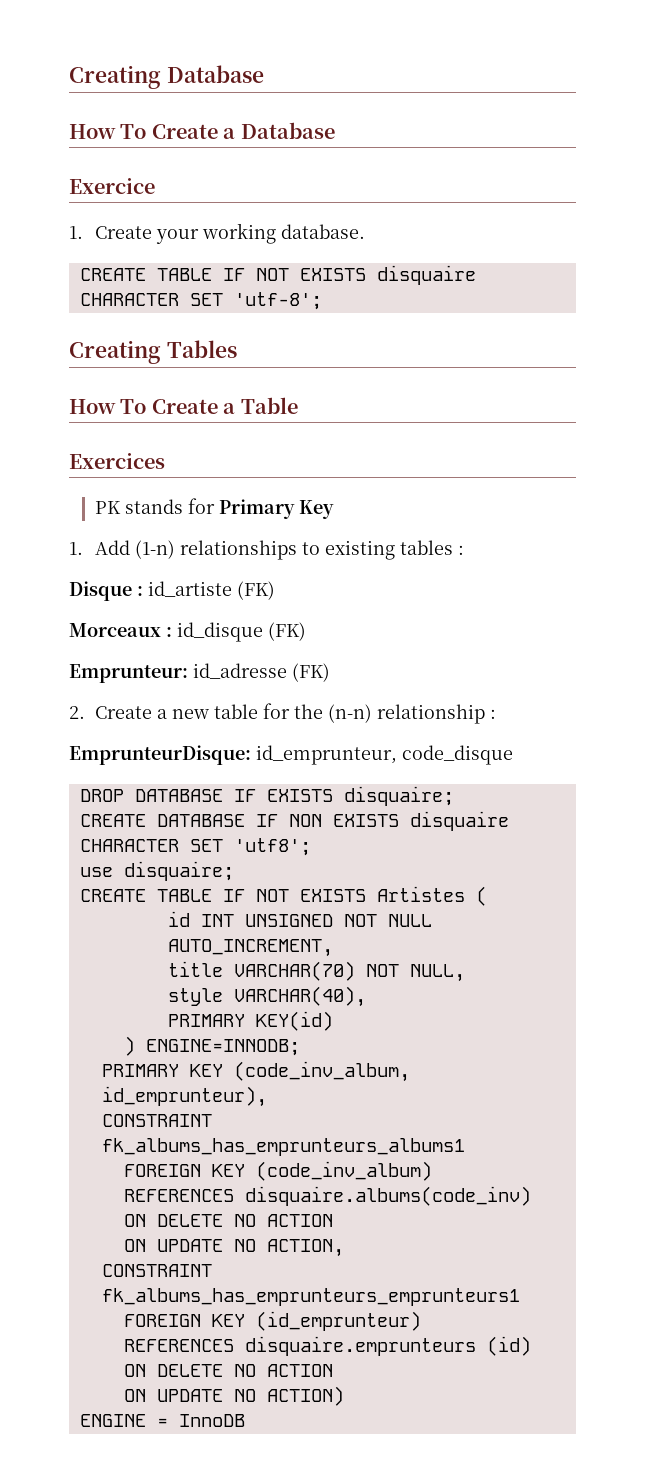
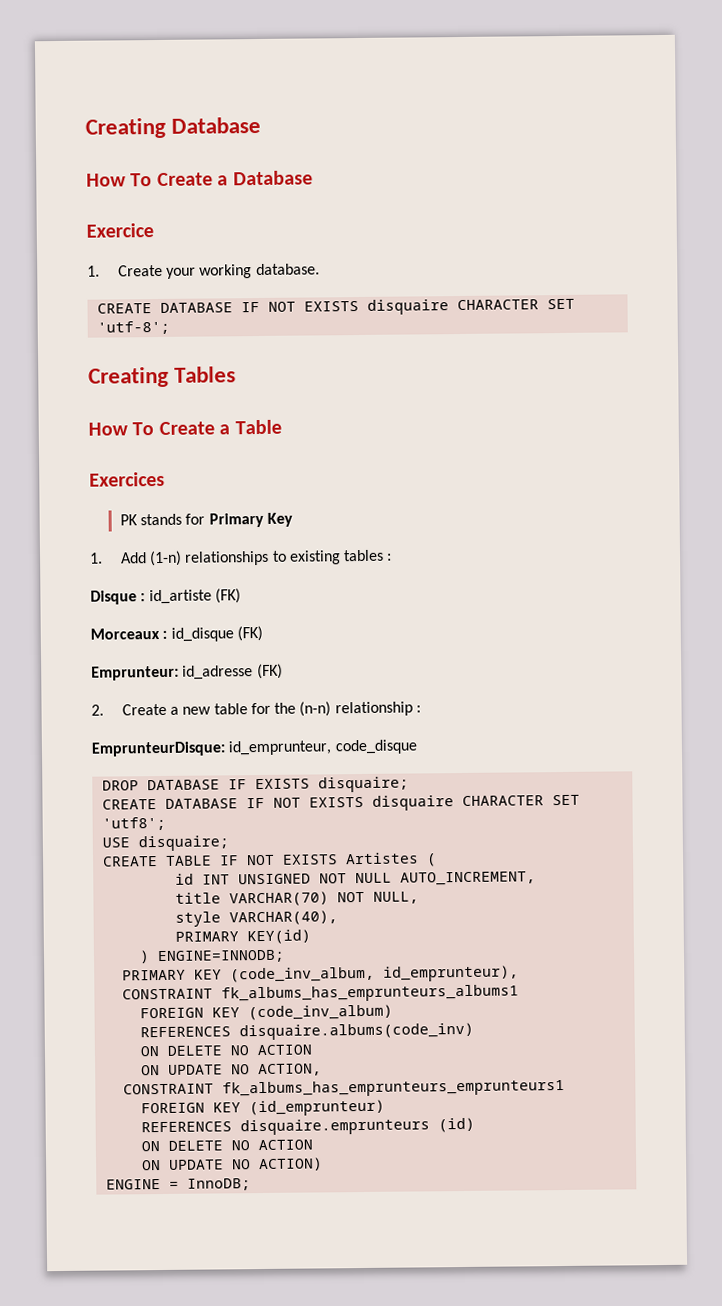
- CREATE TABLE IF NOT EXISTS disquaire CHARACTER SET 'utf-8';
+ CREATE DATABASE IF NOT EXISTS disquaire CHARACTER SET 'utf-8';
- CREATE DATABASE IF NON EXISTS disquaire CHARACTER SET 'utf8';
+ CREATE DATABASE IF NOT EXISTS disquaire CHARACTER SET 'utf8';
- use disquaire;
+ USE disquaire;
- ENGINE = InnoDB
+ ENGINE = InnoDB;

